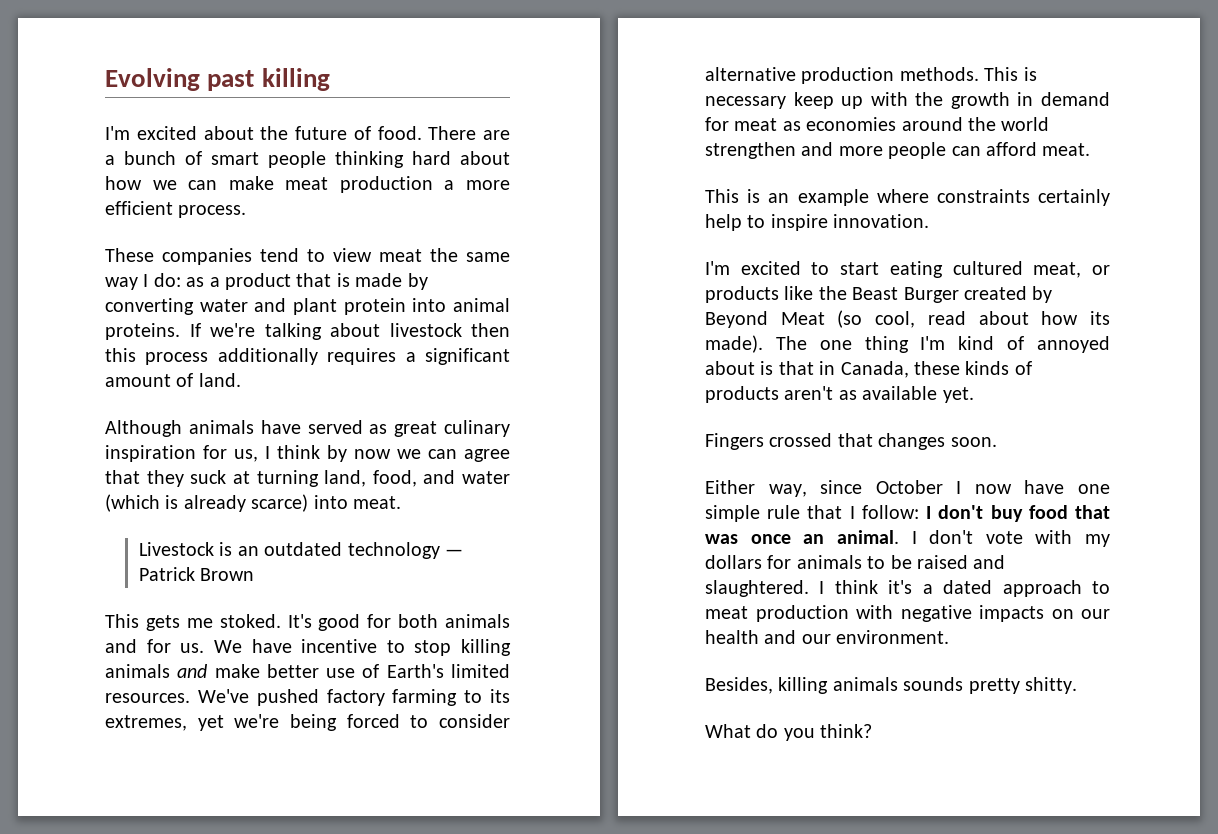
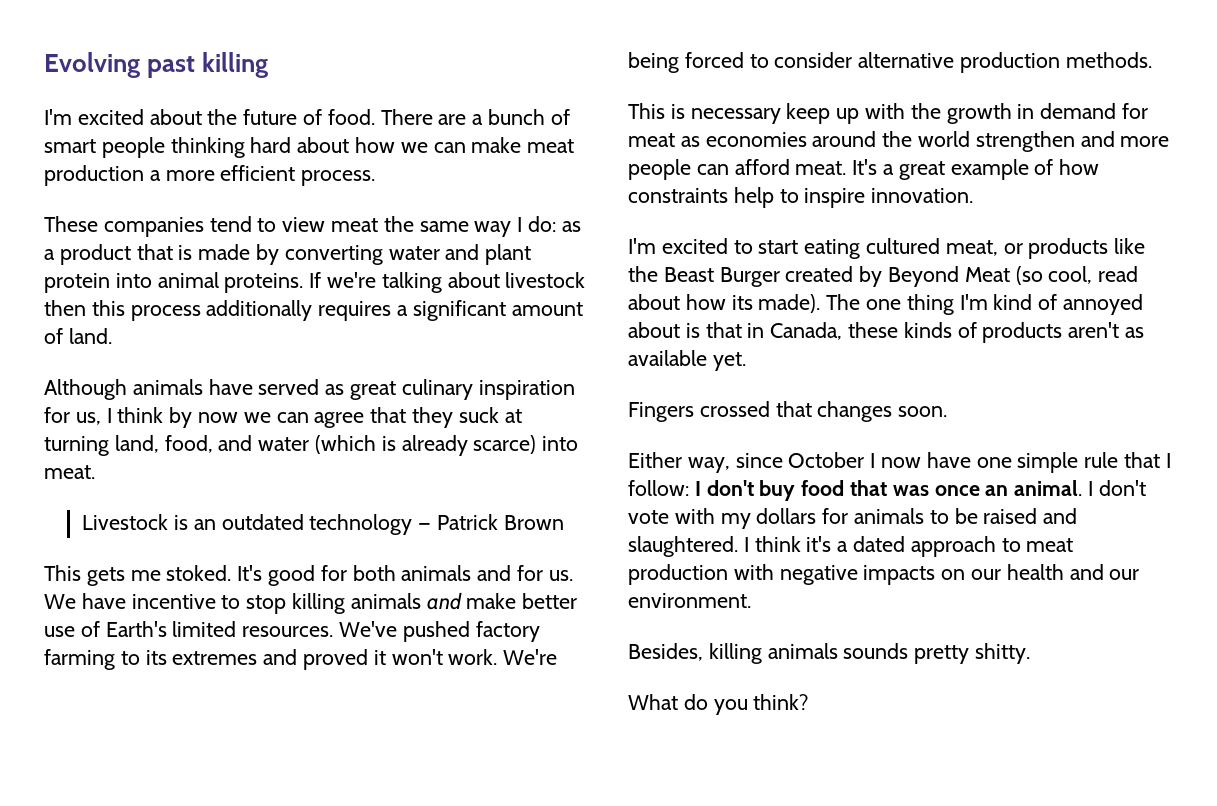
- We've pushed factory farming to its extremes, yet we're being forced to consider alternative production methods. This is necessary keep up with the growth in demand for meat as economies around the world strengthen and more people can afford meat.
- This is an example where constraints certainly help to inspire innovation.
+ We've pushed factory farming to its extremes and proved it won't work. We're being forced to consider alternative production methods.
+ This is necessary keep up with the growth in demand for meat as economies around the world strengthen and more people can afford meat. It's a great example of how constraints help to inspire innovation.

